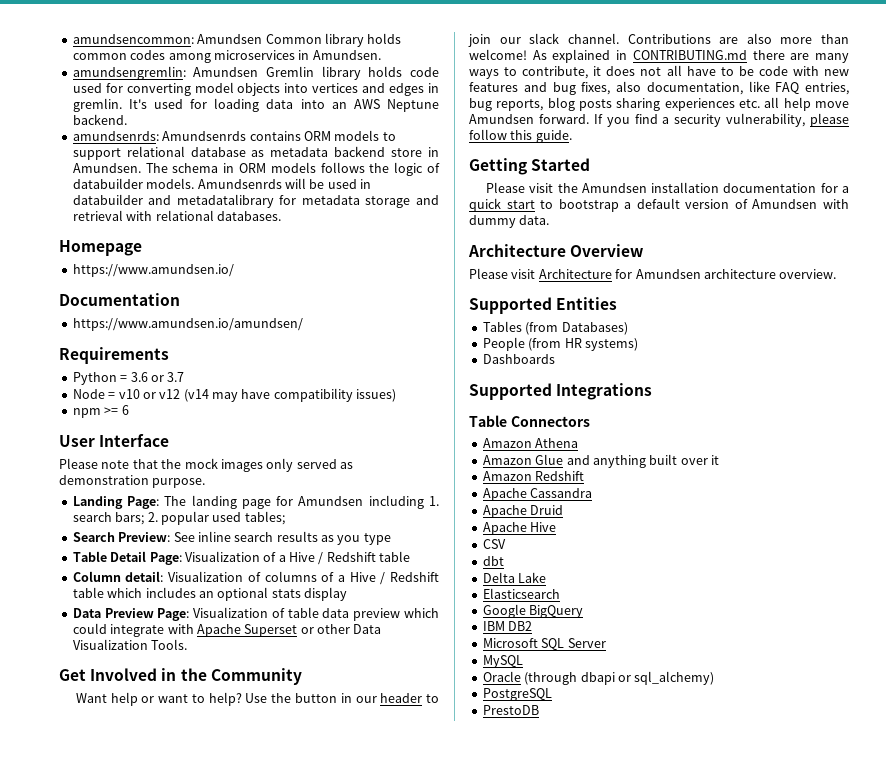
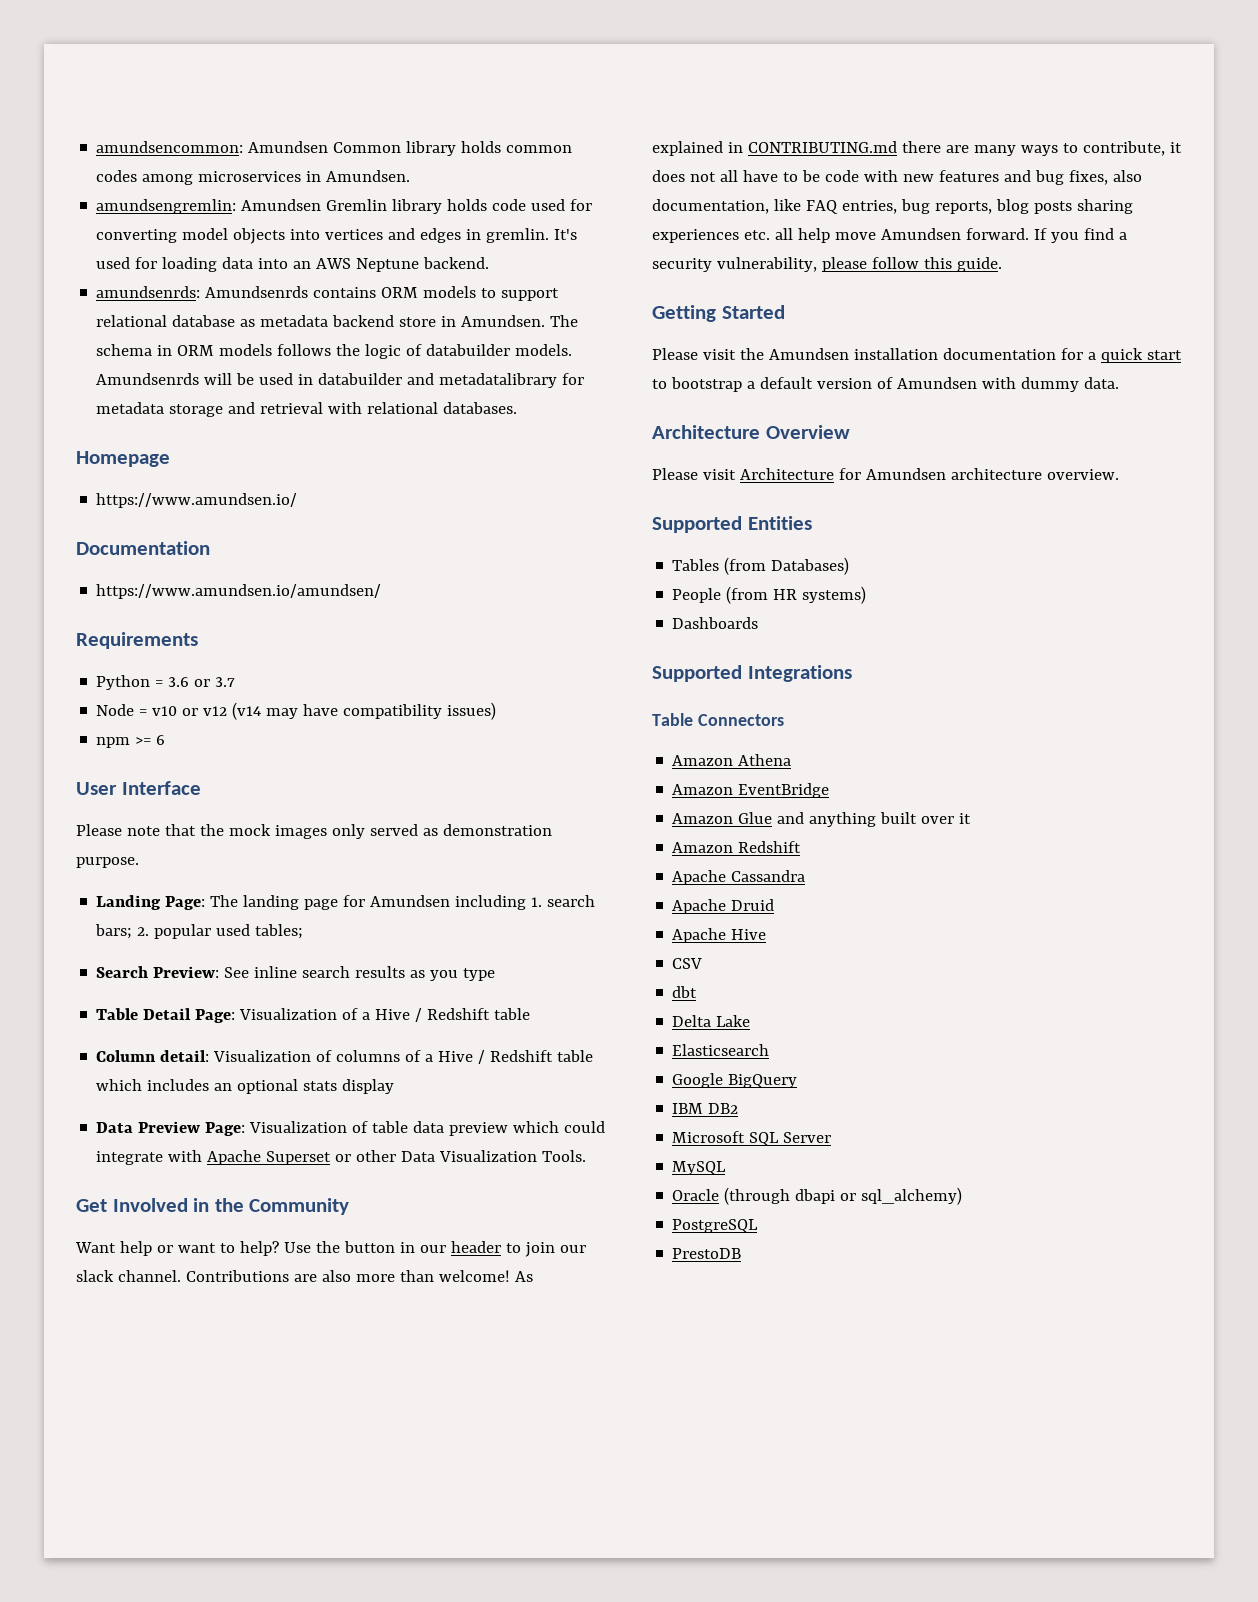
+ Amazon EventBridge

